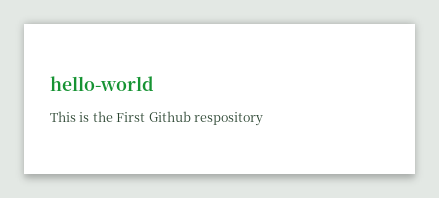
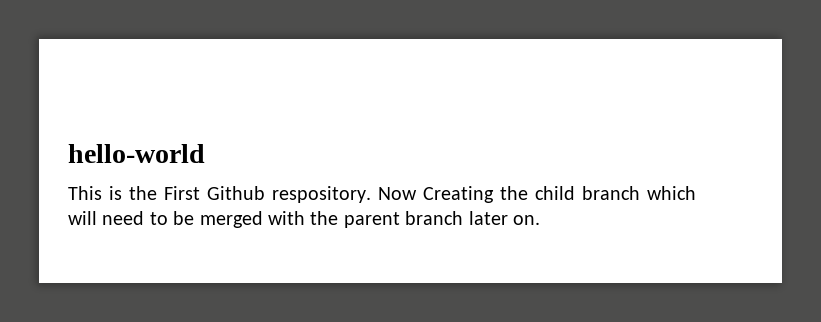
- This is the First Github respository
+ This is the First Github respository. Now Creating the child branch which will need to be merged with the parent branch later on.

